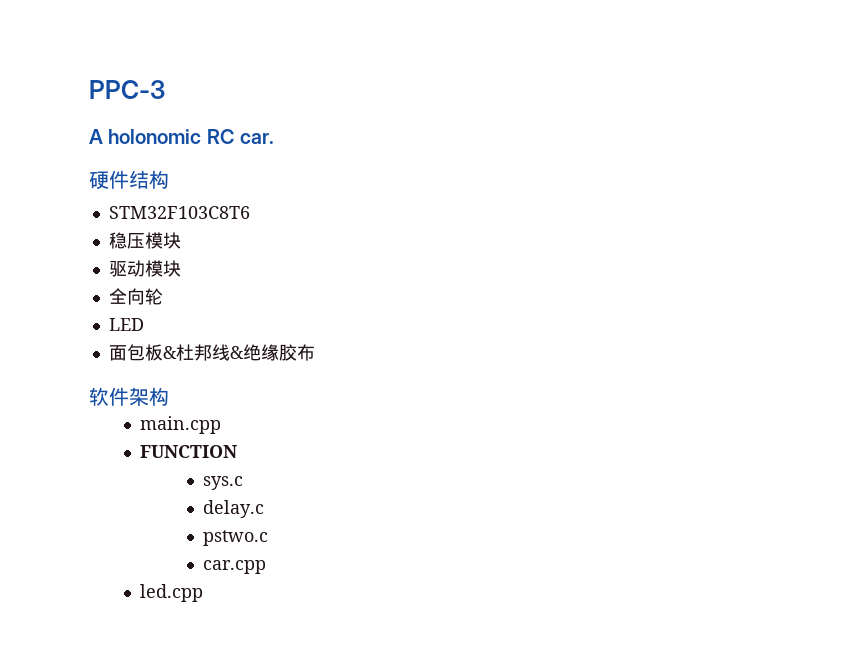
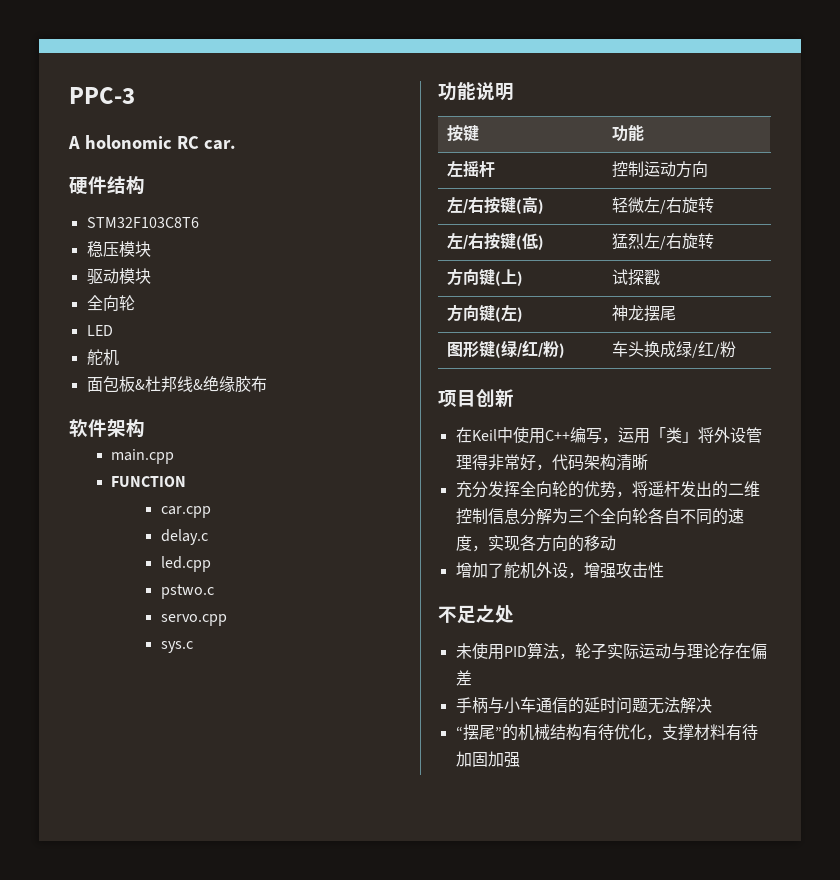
  LED
+ 舵机
- sys.c
+ car.cpp
+ led.cpp
- car.cpp
- led.cpp
+ servo.cpp
+ sys.c
+ 功能说明
+ 按键 | 功能
+ 左摇杆 | 控制运动方向
+ 左/右按键(高) | 轻微左/右旋转
+ 左/右按键(低) | 猛烈左/右旋转
+ 方向键(上) | 试探戳
+ 方向键(左) | 神龙摆尾
+ 图形键(绿/红/粉) | 车头换成绿/红/粉
+ 项目创新
+ 在Keil中使用C++编写，运用「类」将外设管理得非常好，代码架构清晰
+ 充分发挥全向轮的优势，将遥杆发出的二维控制信息分解为三个全向轮各自不同的速度，实现各方向的移动
+ 增加了舵机外设，增强攻击性
+ 不足之处
+ 未使用PID算法，轮子实际运动与理论存在偏差
+ 手柄与小车通信的延时问题无法解决
+ “摆尾”的机械结构有待优化，支撑材料有待加固加强

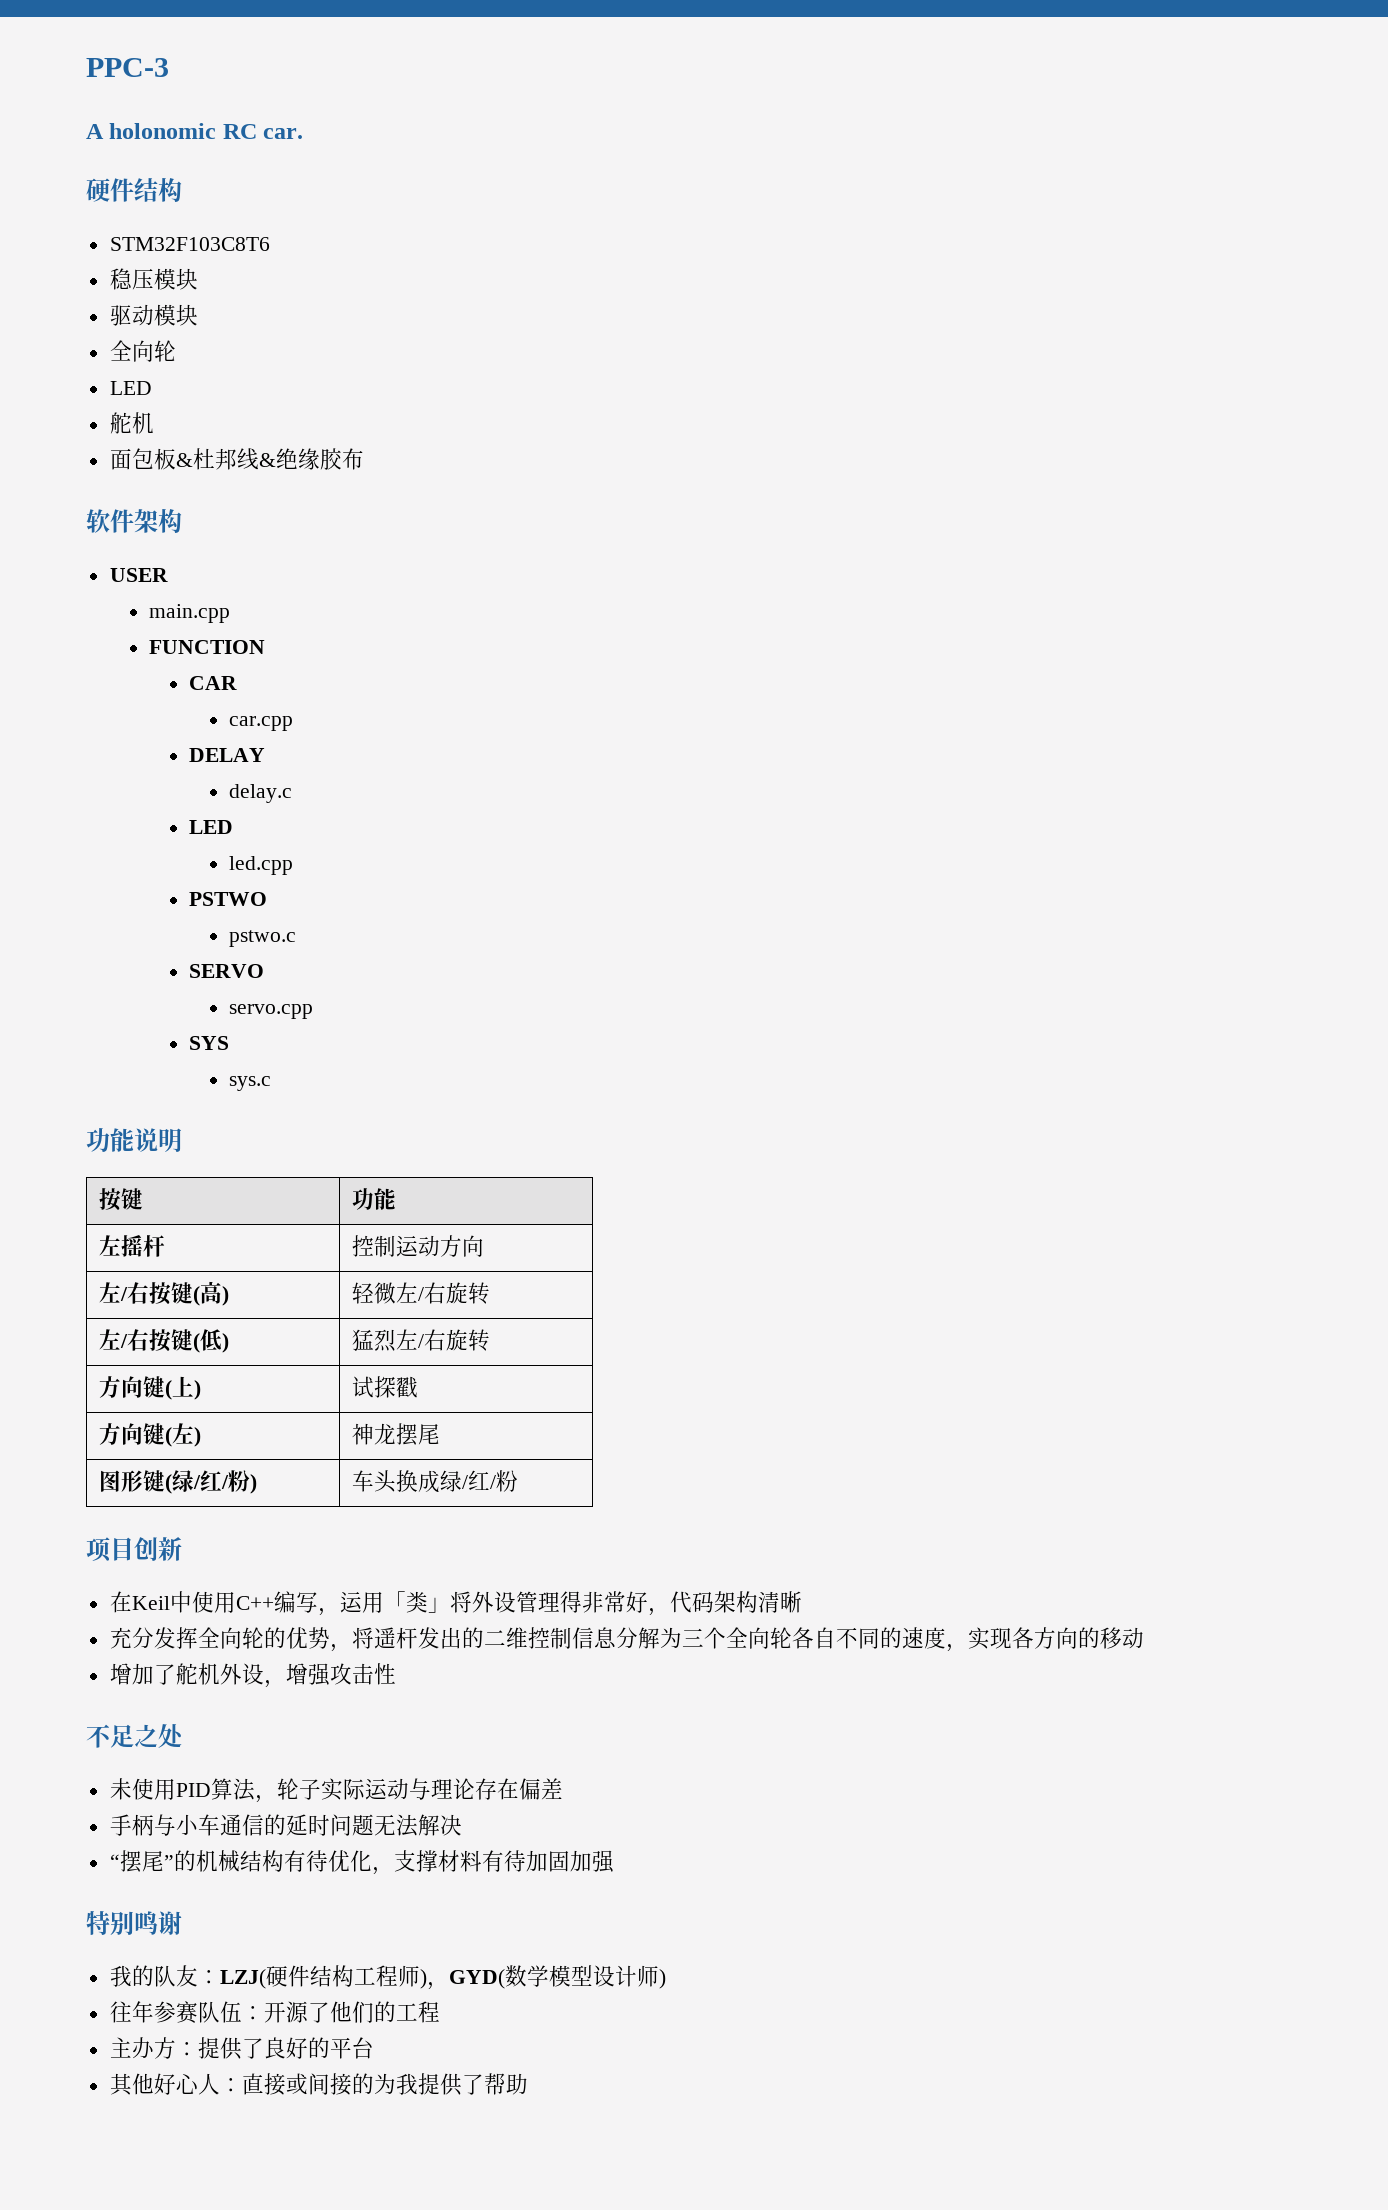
+ USER
+ CAR
+ DELAY
  delay.c
+ LED
+ PSTWO
+ SERVO
+ SYS
+ 特别鸣谢
+ 我的队友：LZJ(硬件结构工程师)，GYD(数学模型设计师)
+ 往年参赛队伍：开源了他们的工程
+ 主办方：提供了良好的平台
+ 其他好心人：直接或间接的为我提供了帮助

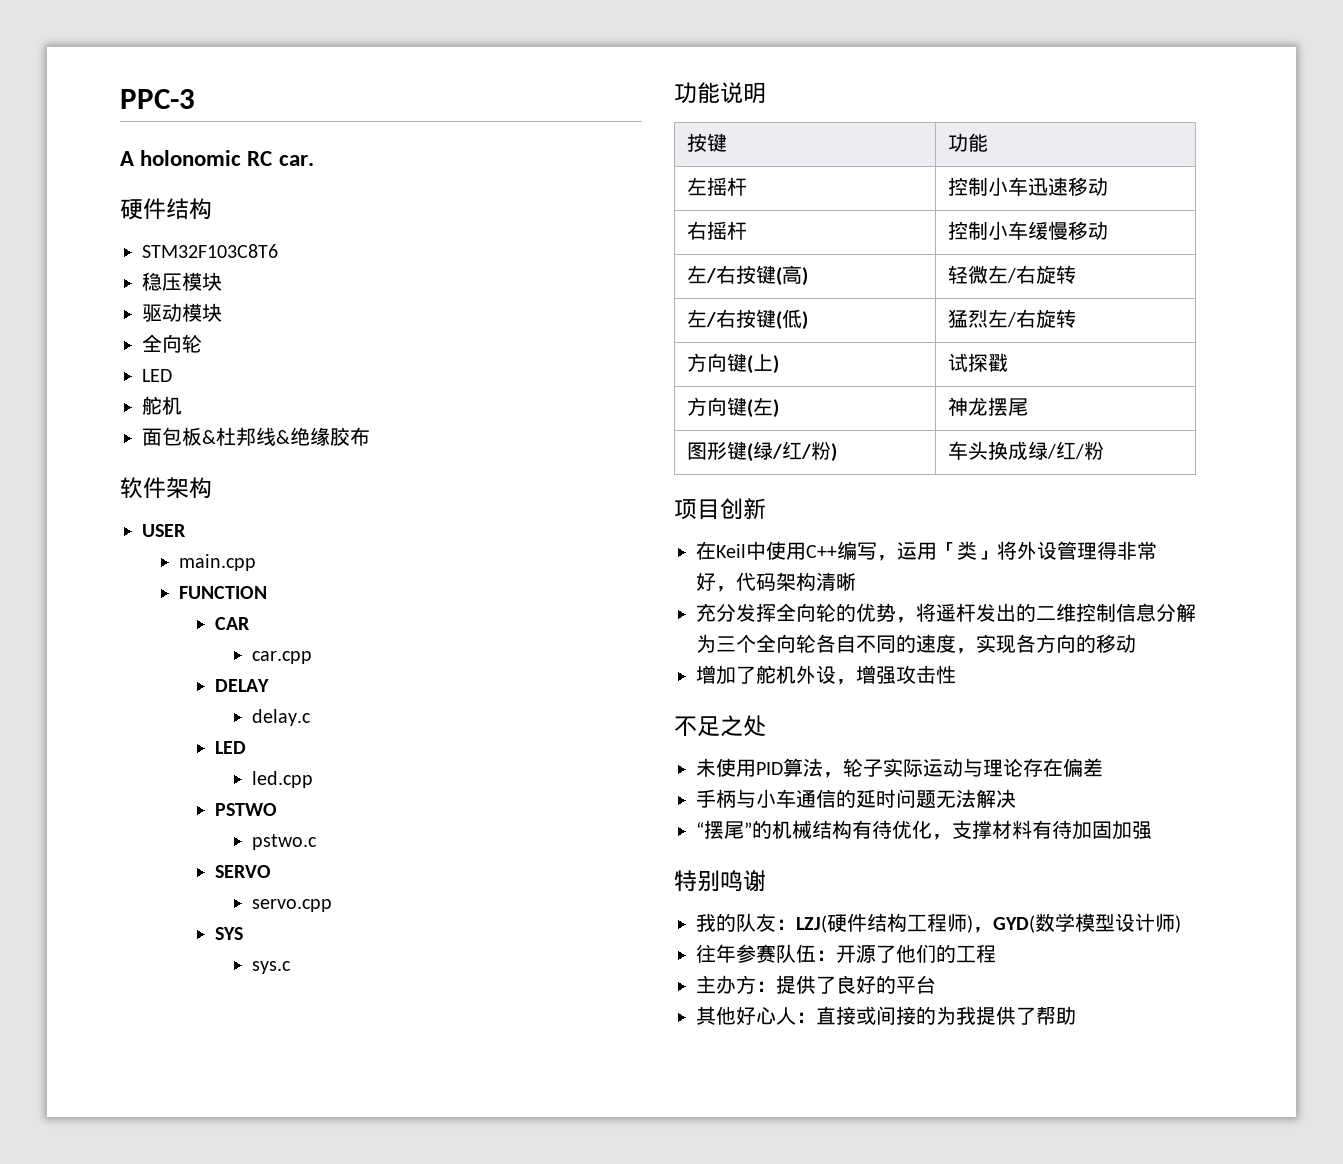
- 左摇杆 | 控制运动方向
+ 左摇杆 | 控制小车迅速移动
+ 右摇杆 | 控制小车缓慢移动

